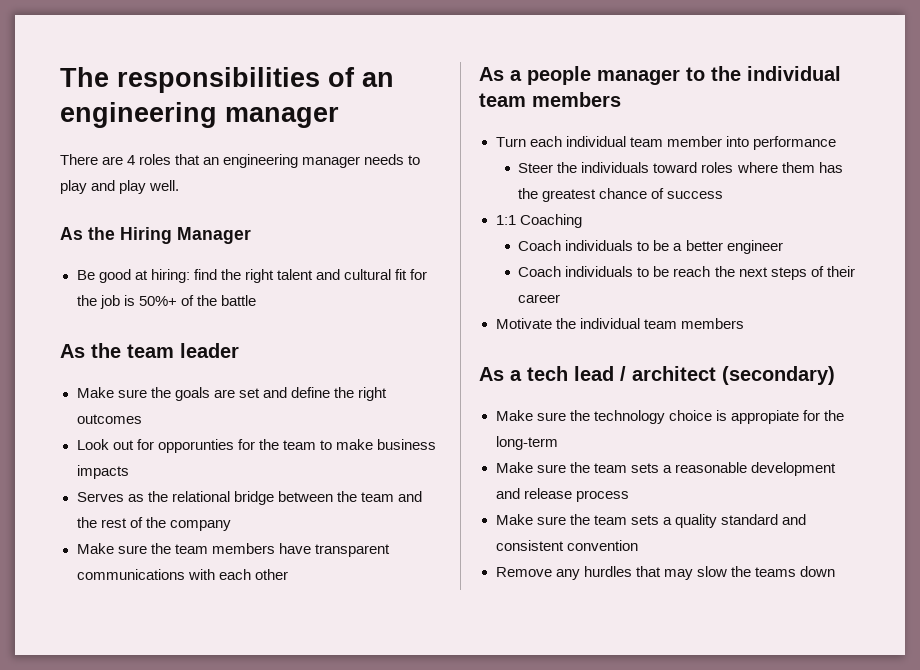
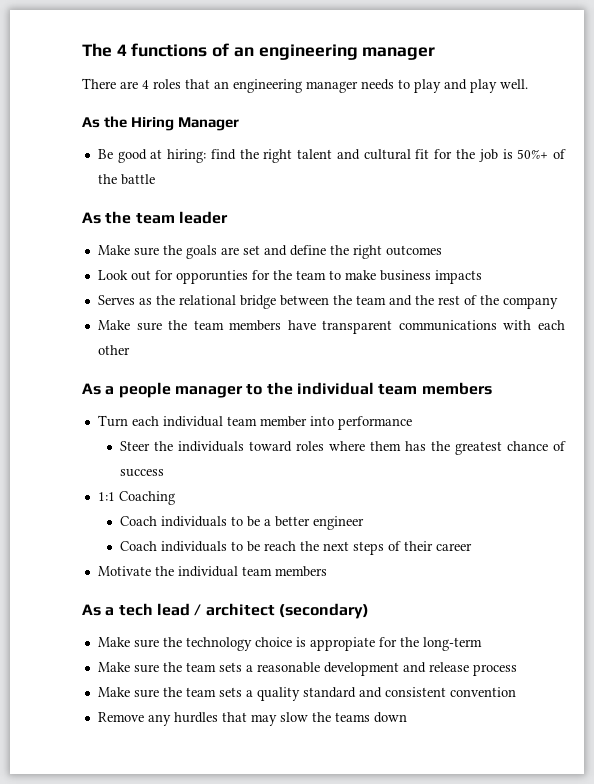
- The responsibilities of an engineering manager
+ The 4 functions of an engineering manager

